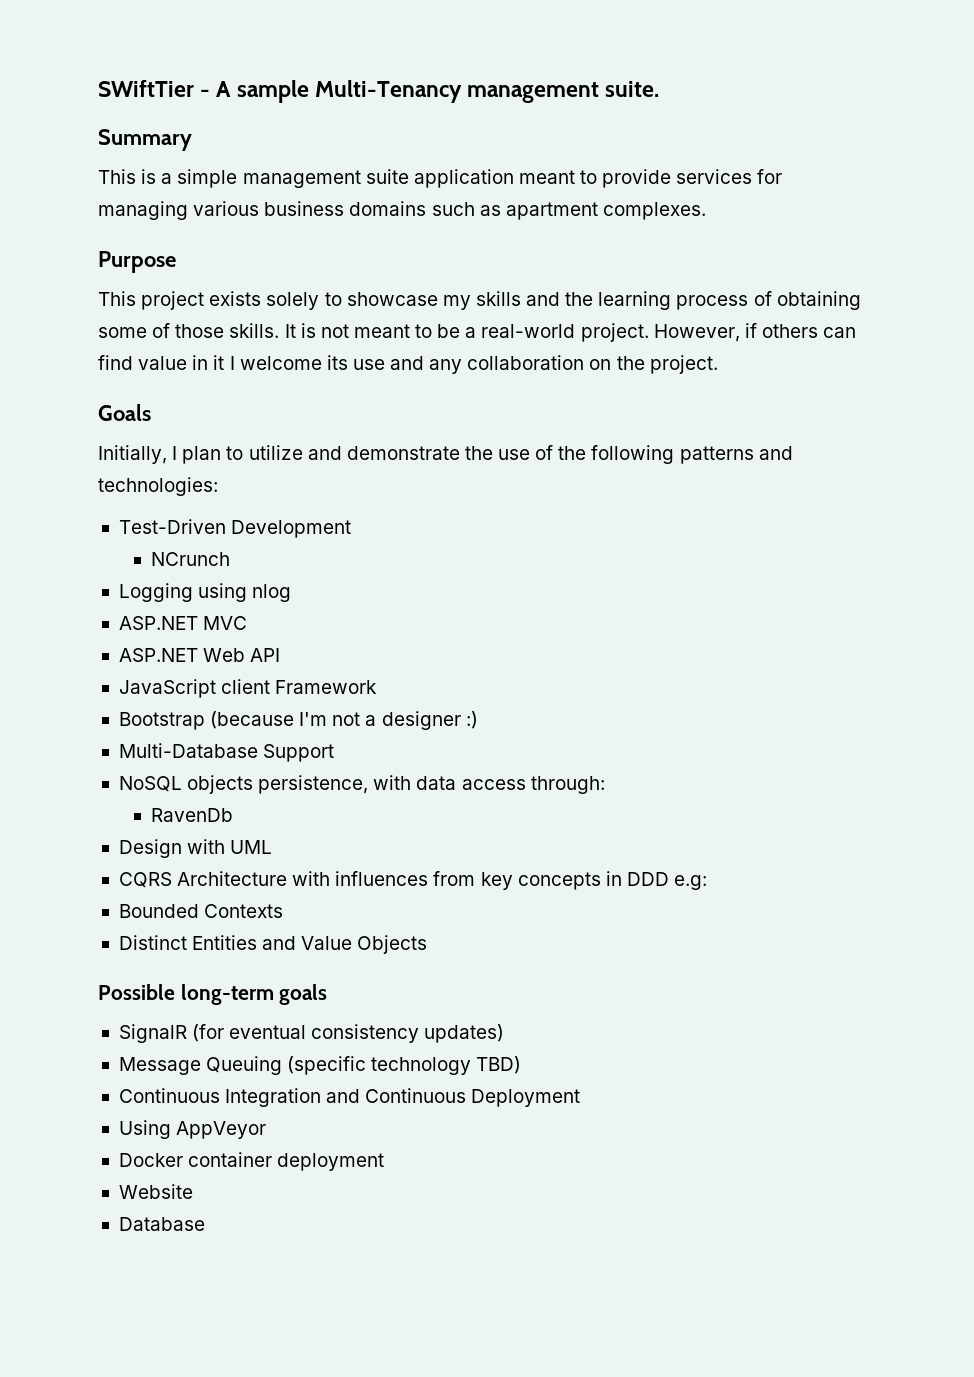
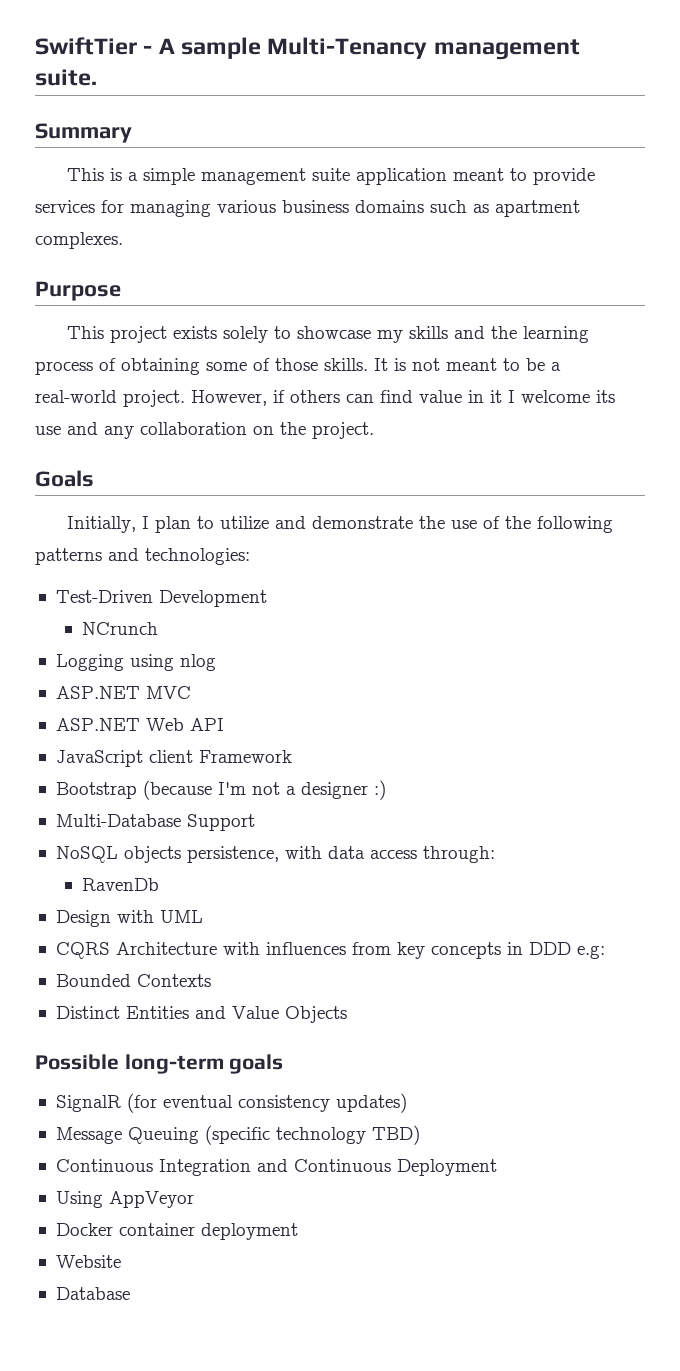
- SWiftTier - A sample Multi-Tenancy management suite.
+ SwiftTier - A sample Multi-Tenancy management suite.

